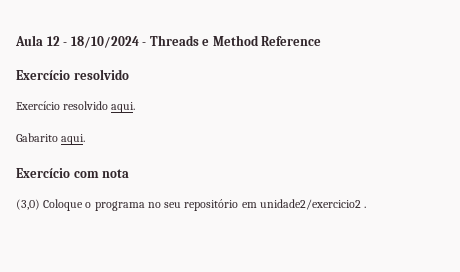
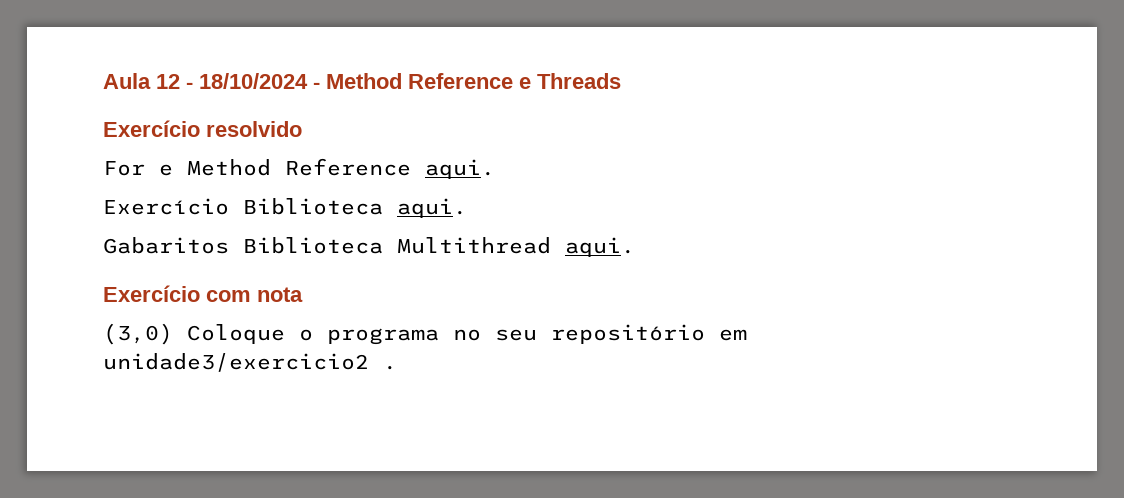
- Aula 12 - 18/10/2024 - Threads e Method Reference
+ Aula 12 - 18/10/2024 - Method Reference e Threads
- Exercício resolvido aqui.
- Gabarito aqui.
+ For e Method Reference aqui.
+ Exercício Biblioteca aqui.
+ Gabaritos Biblioteca Multithread aqui.
- (3,0) Coloque o programa no seu repositório em unidade2/exercicio2 .
+ (3,0) Coloque o programa no seu repositório em unidade3/exercicio2 .

